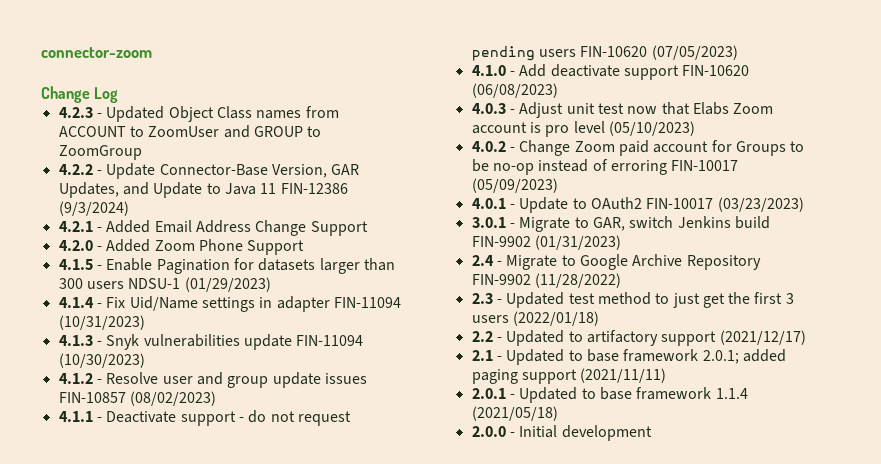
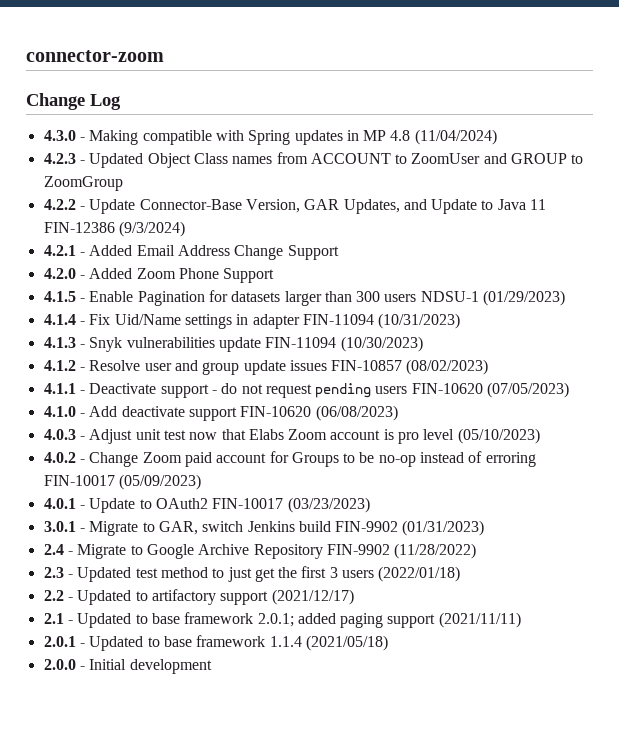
+ 4.3.0 - Making compatible with Spring updates in MP 4.8 (11/04/2024)

